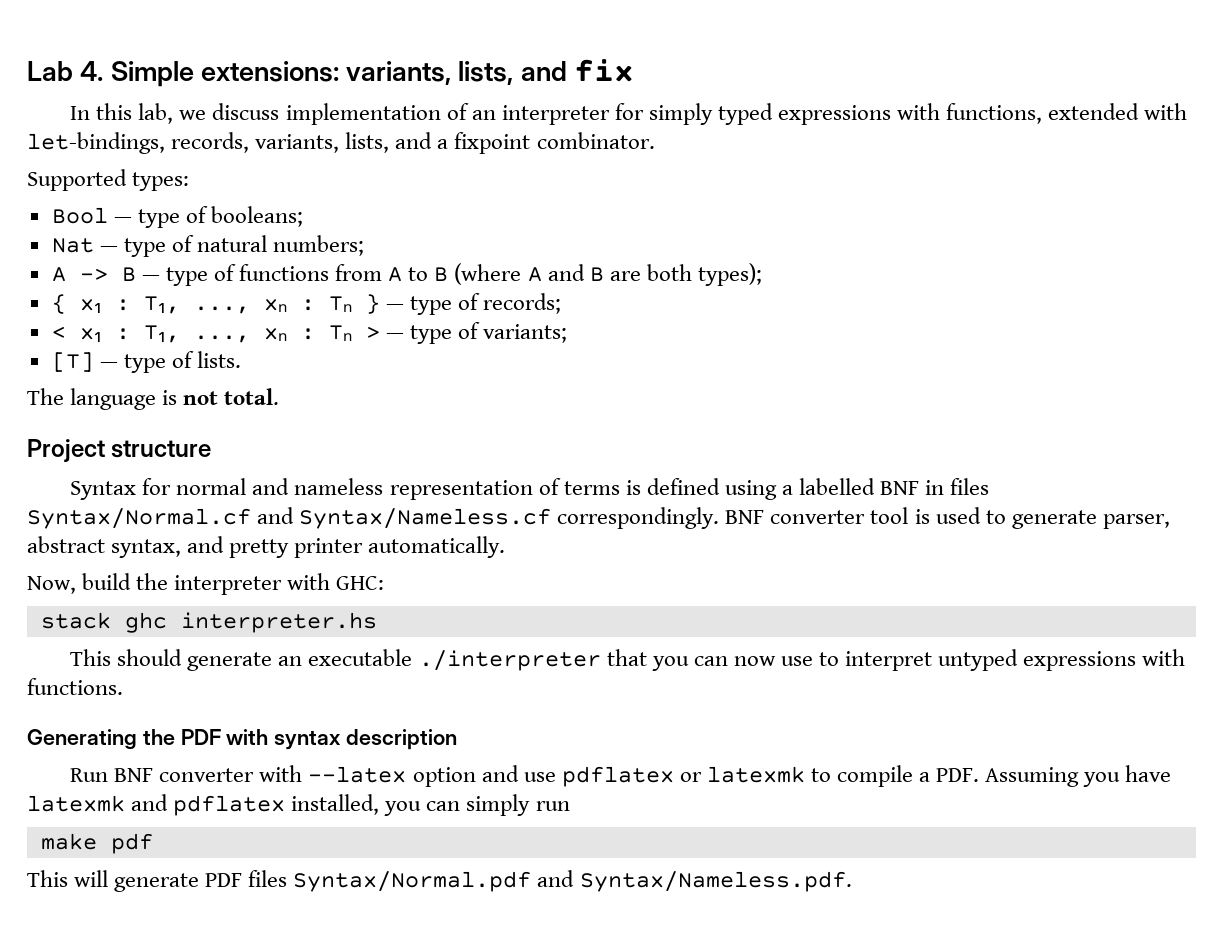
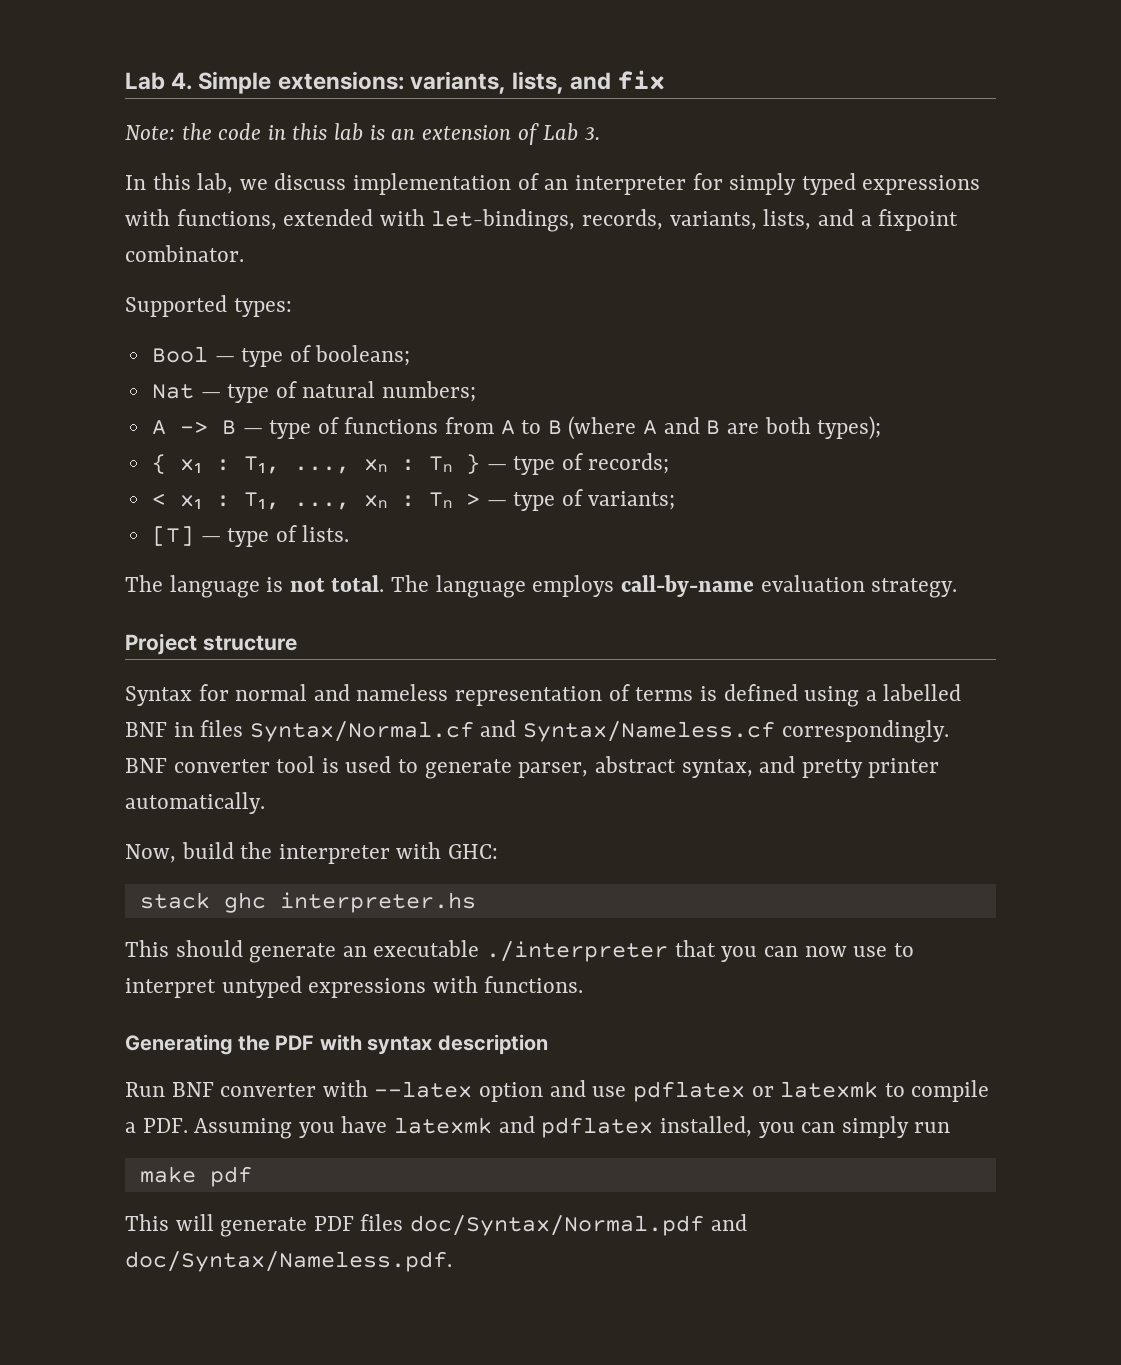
+ Note: the code in this lab is an extension of Lab 3.
+ The language employs call-by-name evaluation strategy.
- This will generate PDF files Syntax/Normal.pdf and Syntax/Nameless.pdf.
+ This will generate PDF files doc/Syntax/Normal.pdf and doc/Syntax/Nameless.pdf.

